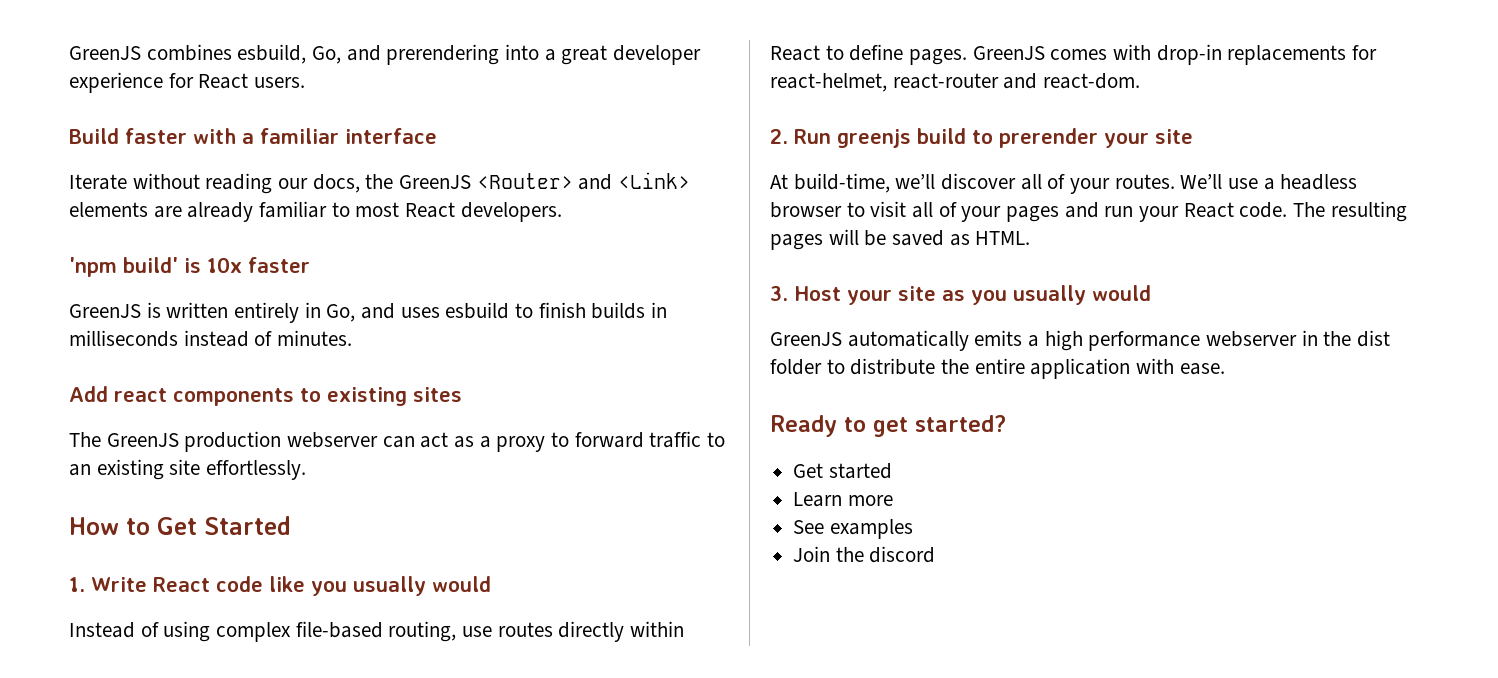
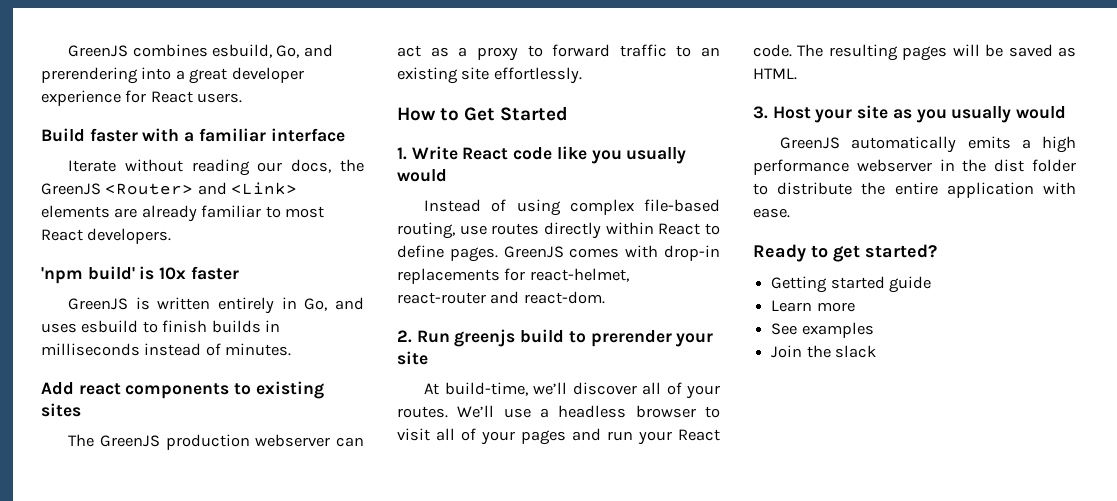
- Get started
+ Getting started guide
- Join the discord
+ Join the slack

